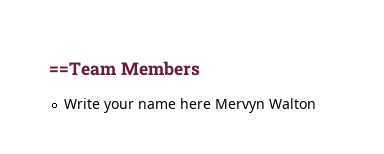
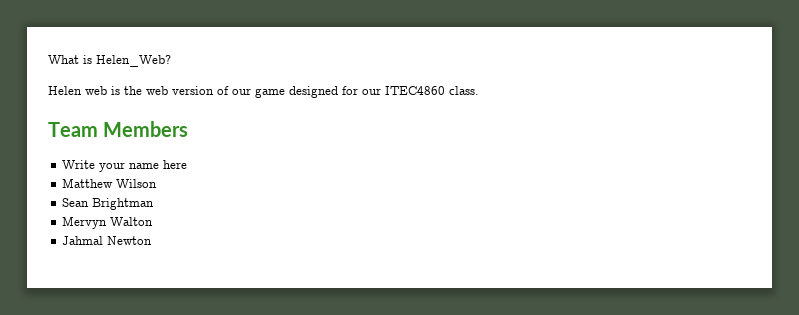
- ==Team Members
+ What is Helen_Web?
+ Helen web is the web version of our game designed for our ITEC4860 class.
+ Team Members
- Write your name here Mervyn Walton
+ Write your name here
+ Matthew Wilson
+ Sean Brightman
+ Mervyn Walton
+ Jahmal Newton

